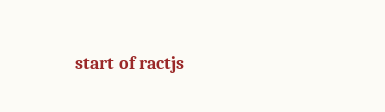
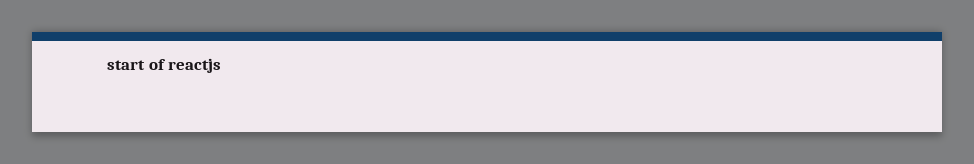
- start of ractjs
+ start of reactjs

